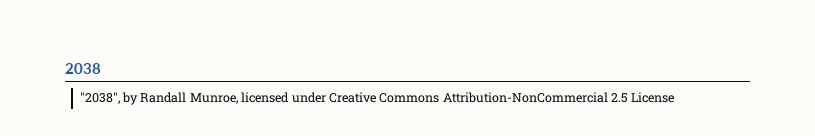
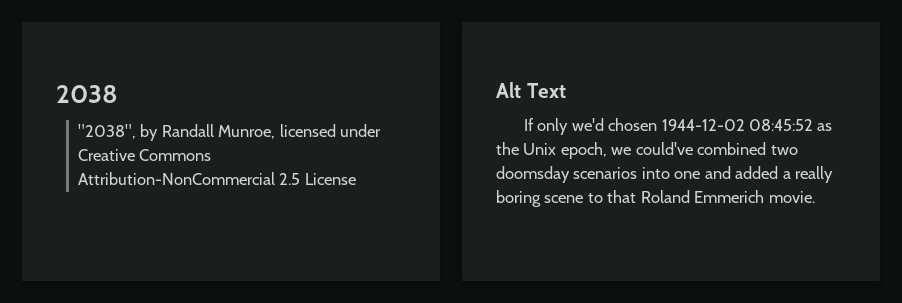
+ Alt Text
+ If only we'd chosen 1944-12-02 08:45:52 as the Unix epoch, we could've combined two doomsday scenarios into one and added a really boring scene to that Roland Emmerich movie.

